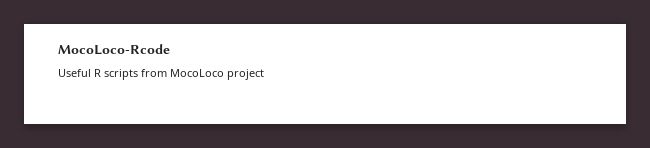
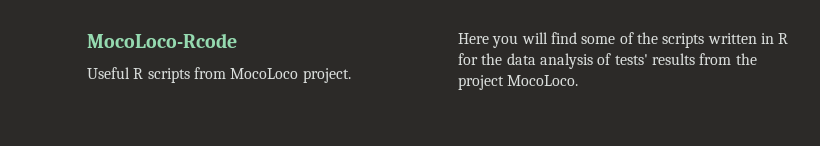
- Useful R scripts from MocoLoco project
+ Useful R scripts from MocoLoco project.
+ Here you will find some of the scripts written in R for the data analysis of tests' results from the project MocoLoco.

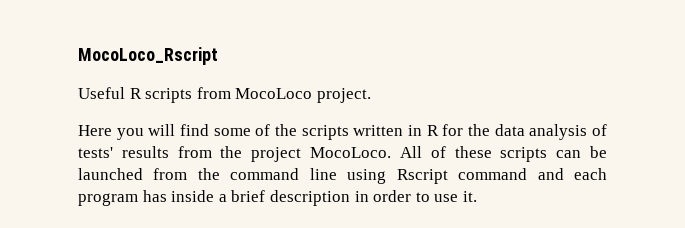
- MocoLoco-Rcode
+ MocoLoco_Rscript
+ All of these scripts can be launched from the command line using Rscript command and each program has inside a brief description in order to use it.

